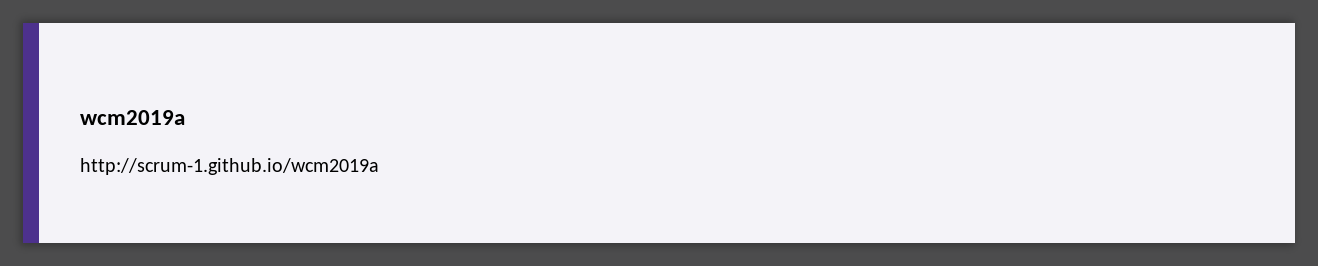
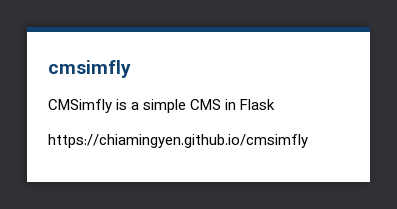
- wcm2019a
- http://scrum-1.github.io/wcm2019a
+ cmsimfly
+ CMSimfly is a simple CMS in Flask
+ https://chiamingyen.github.io/cmsimfly

